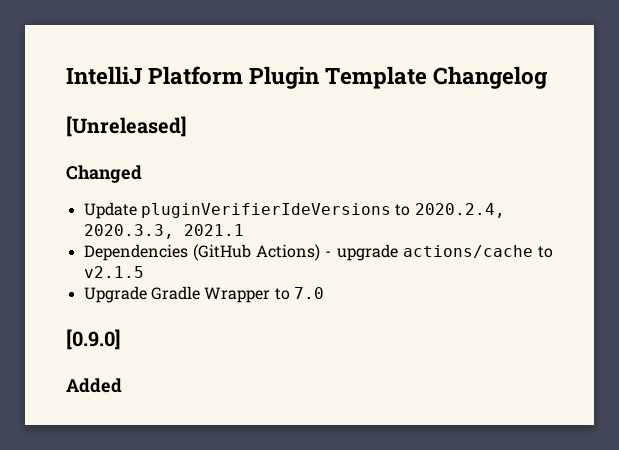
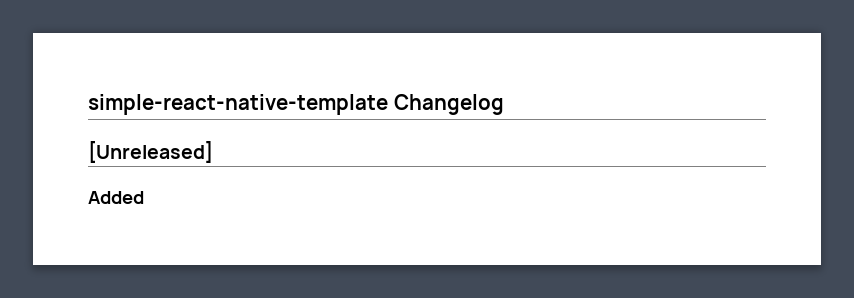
- IntelliJ Platform Plugin Template Changelog
+ simple-react-native-template Changelog
  [Unreleased]
- Changed
- Update pluginVerifierIdeVersions to 2020.2.4, 2020.3.3, 2021.1
- Dependencies (GitHub Actions) - upgrade actions/cache to v2.1.5
- Upgrade Gradle Wrapper to 7.0
- [0.9.0]

